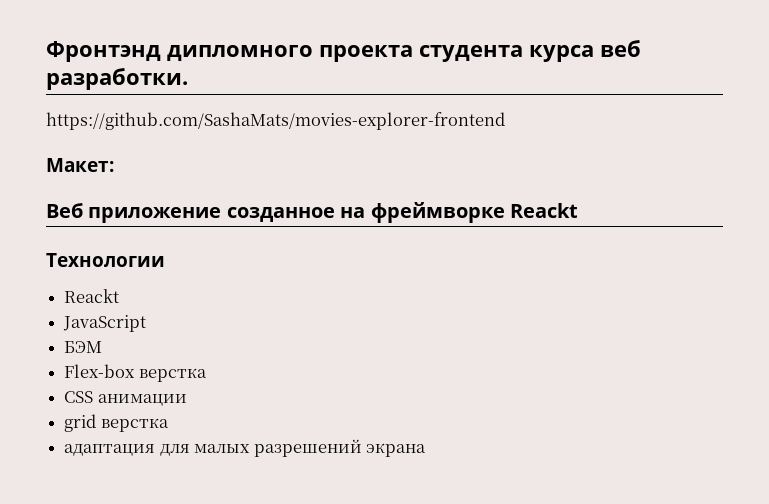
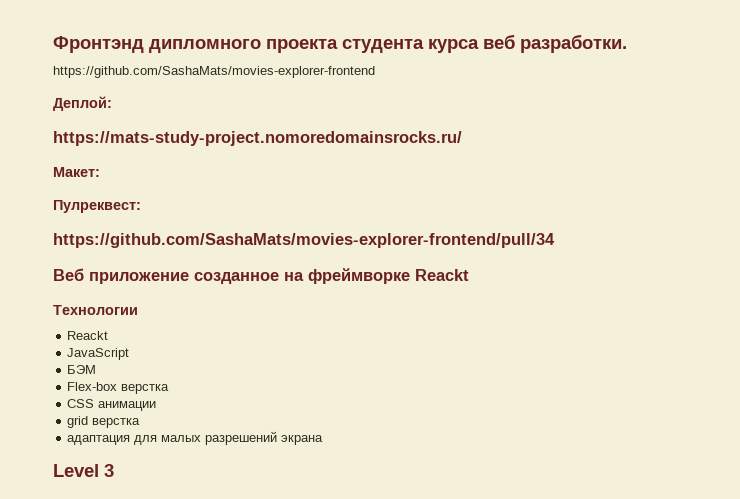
+ Деплой:
+ https://mats-study-project.nomoredomainsrocks.ru/
+ Пулреквест:
+ https://github.com/SashaMats/movies-explorer-frontend/pull/34
+ Level 3

